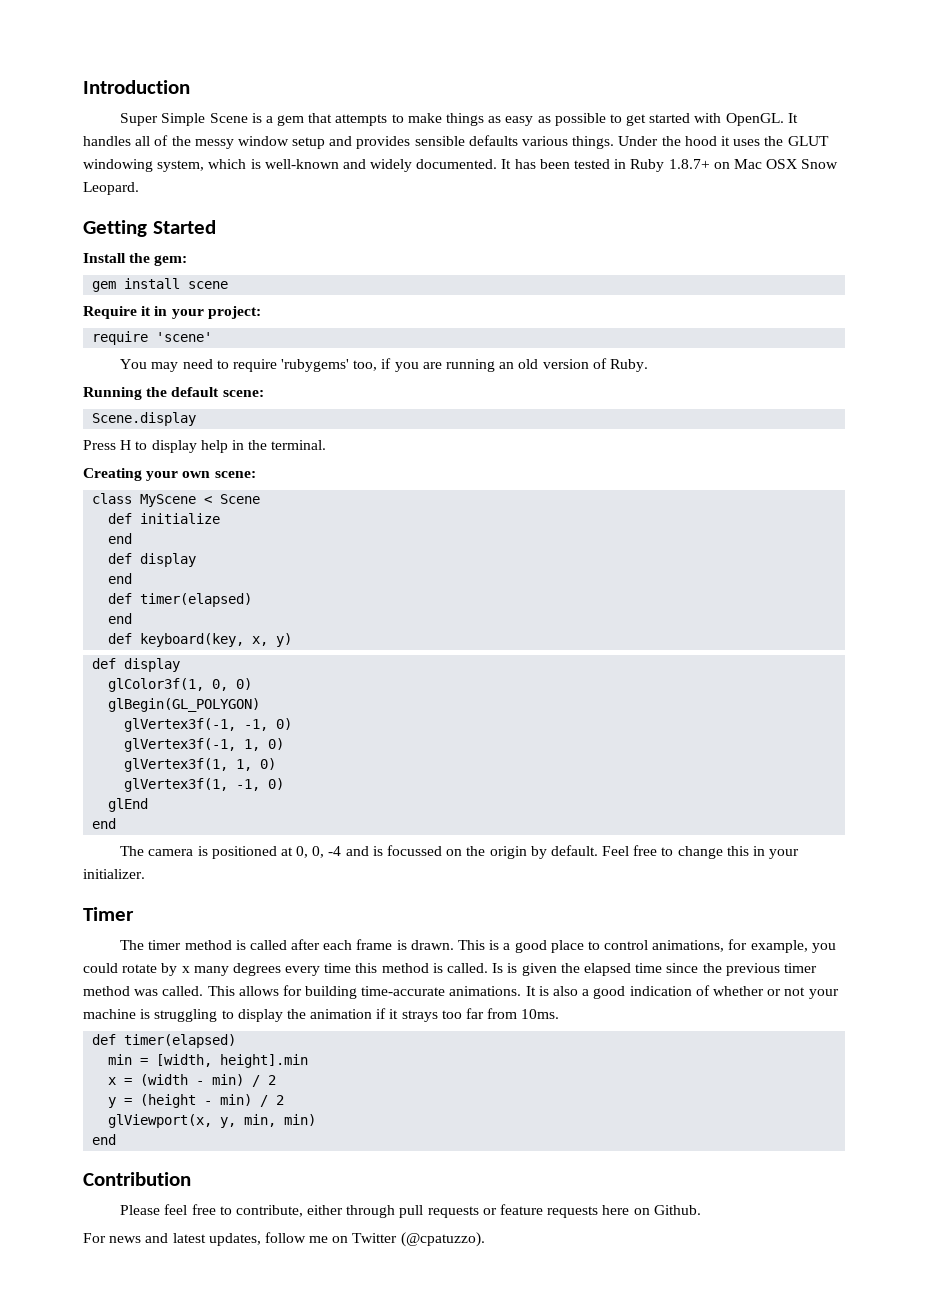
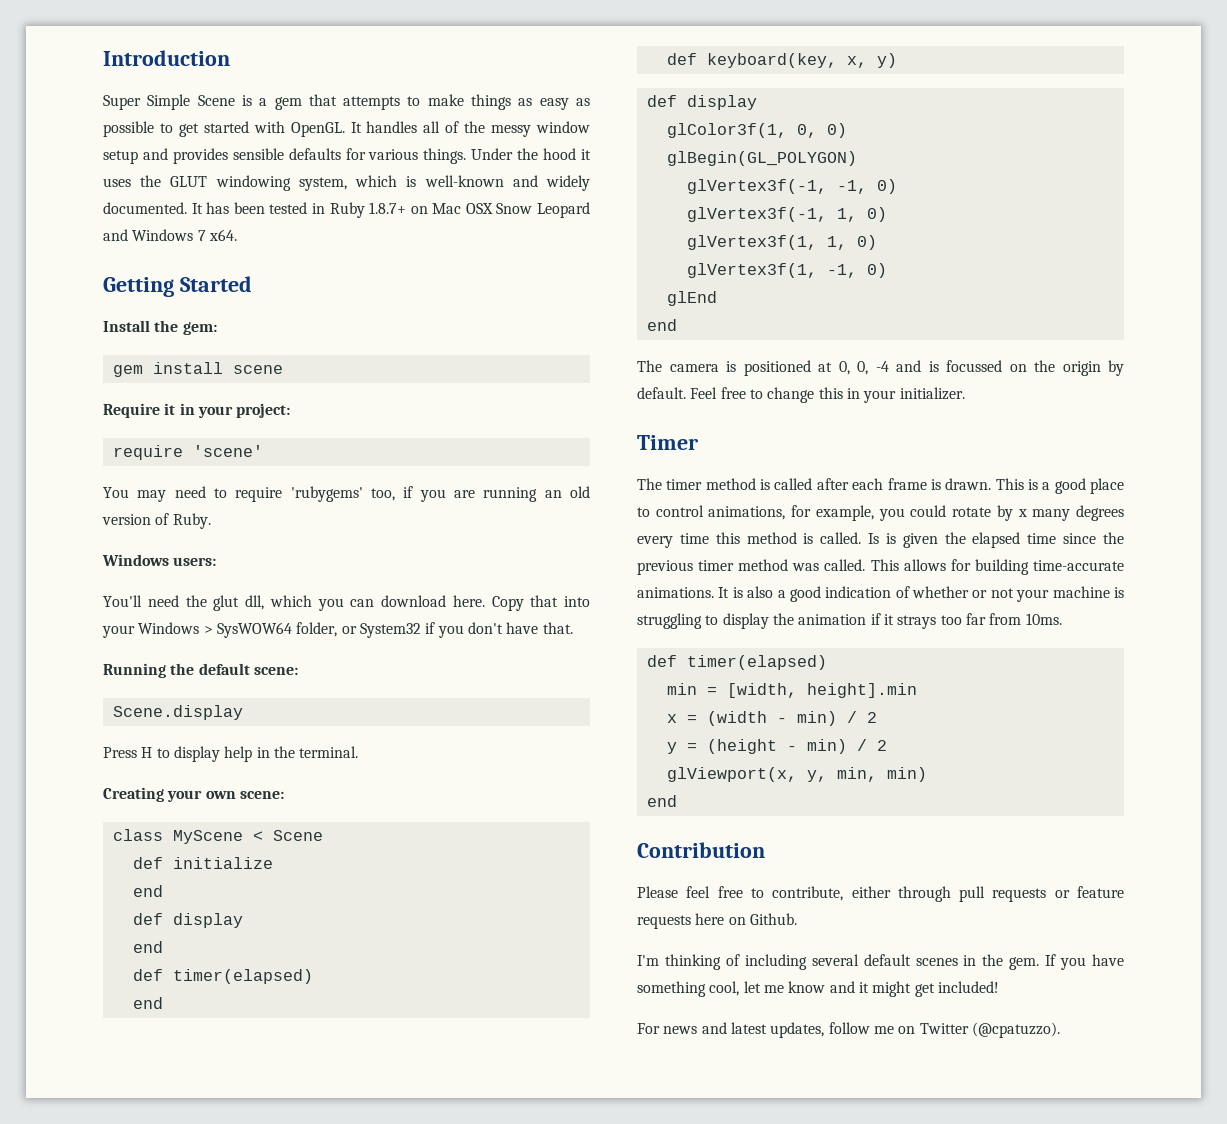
- It handles all of the messy window setup and provides sensible defaults various things.
+ It handles all of the messy window setup and provides sensible defaults for various things.
- It has been tested in Ruby 1.8.7+ on Mac OSX Snow Leopard.
+ It has been tested in Ruby 1.8.7+ on Mac OSX Snow Leopard and Windows 7 x64.
+ Windows users:
+ You'll need the glut dll, which you can download here. Copy that into your Windows > SysWOW64 folder, or System32 if you don't have that.
+ I'm thinking of including several default scenes in the gem. If you have something cool, let me know and it might get included!

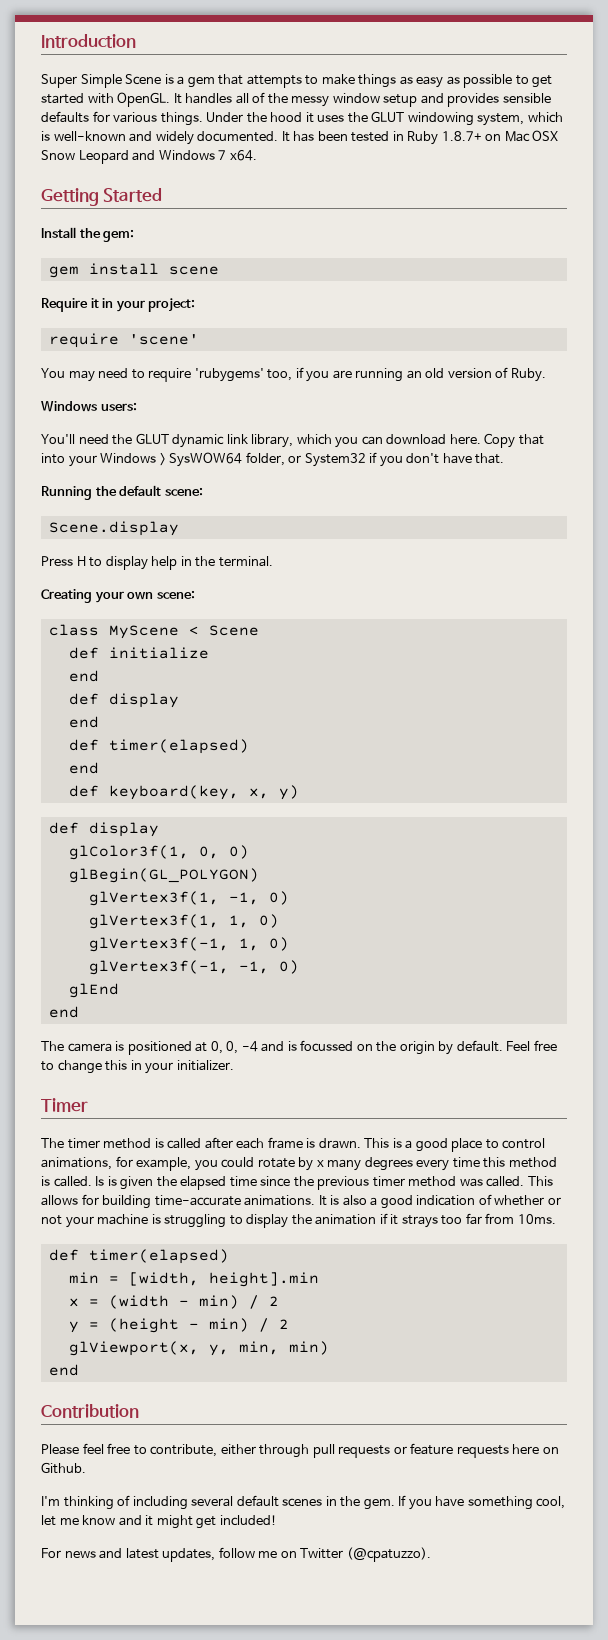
- You'll need the glut dll, which you can download here.
+ You'll need the GLUT dynamic link library, which you can download here.
- glVertex3f(-1, -1, 0)
+ glVertex3f(1, -1, 0)
+ glVertex3f(1, 1, 0)
- glVertex3f(1, 1, 0)
- glVertex3f(1, -1, 0)
+ glVertex3f(-1, -1, 0)

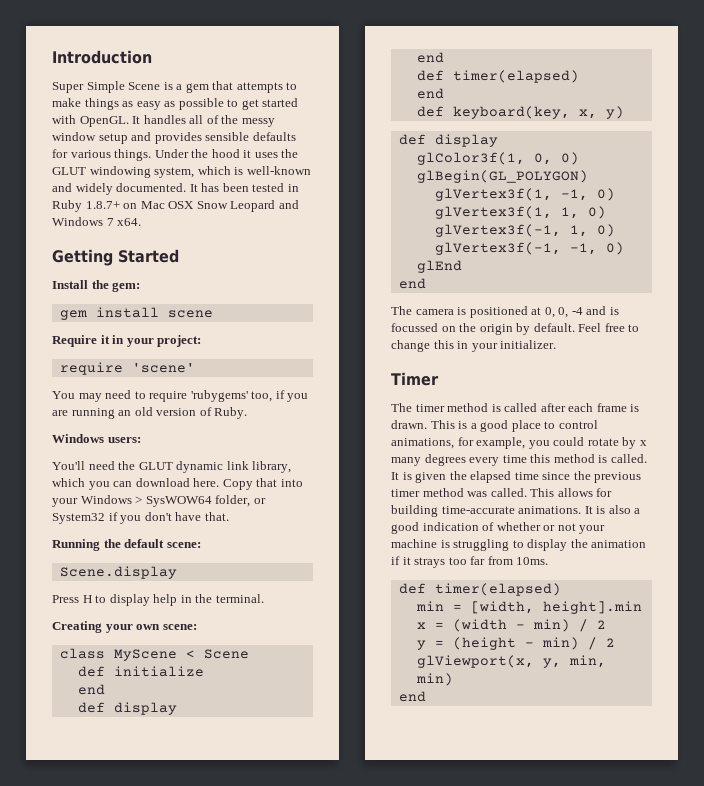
- Is is given the elapsed time since the previous timer method was called.
+ It is given the elapsed time since the previous timer method was called.
- Contribution
- Please feel free to contribute, either through pull requests or feature requests here on Github.
- I'm thinking of including several default scenes in the gem. If you have something cool, let me know and it might get included!
- For news and latest updates, follow me on Twitter (@cpatuzzo).

